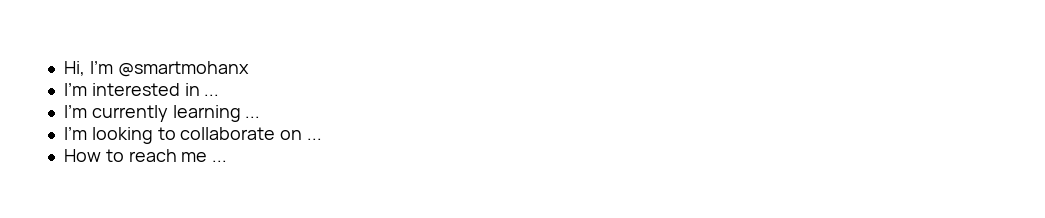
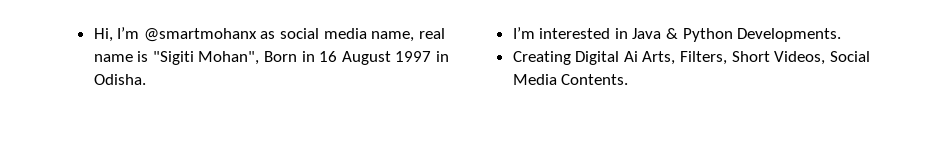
- Hi, I’m @smartmohanx
- I’m interested in ...
- I’m currently learning ...
- I’m looking to collaborate on ...
- How to reach me ...
+ Hi, I’m @smartmohanx as social media name, real name is "Sigiti Mohan", Born in 16 August 1997 in Odisha.
+ I’m interested in Java & Python Developments.
+ Creating Digital Ai Arts, Filters, Short Videos, Social Media Contents.

